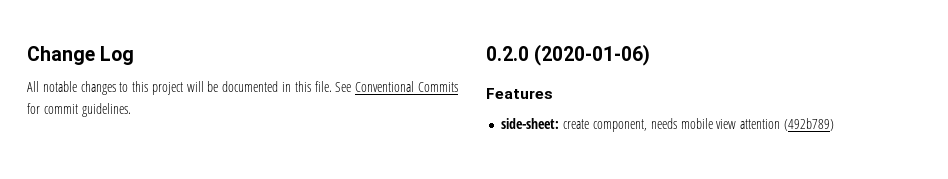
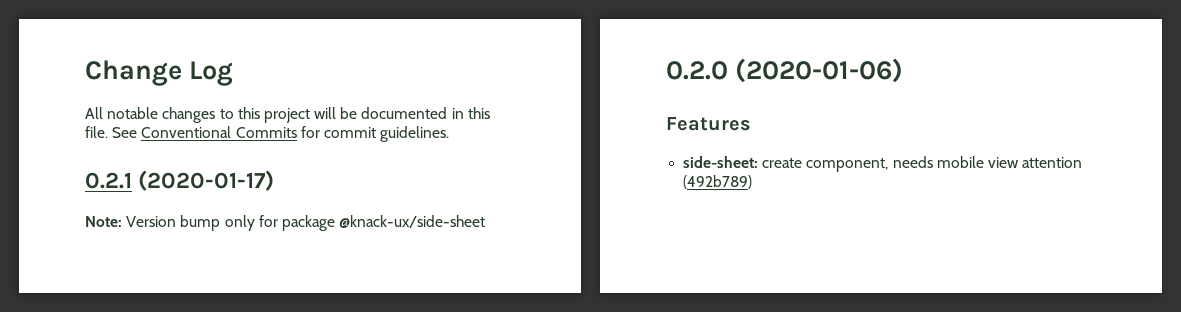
+ 0.2.1 (2020-01-17)
+ Note: Version bump only for package @knack-ux/side-sheet

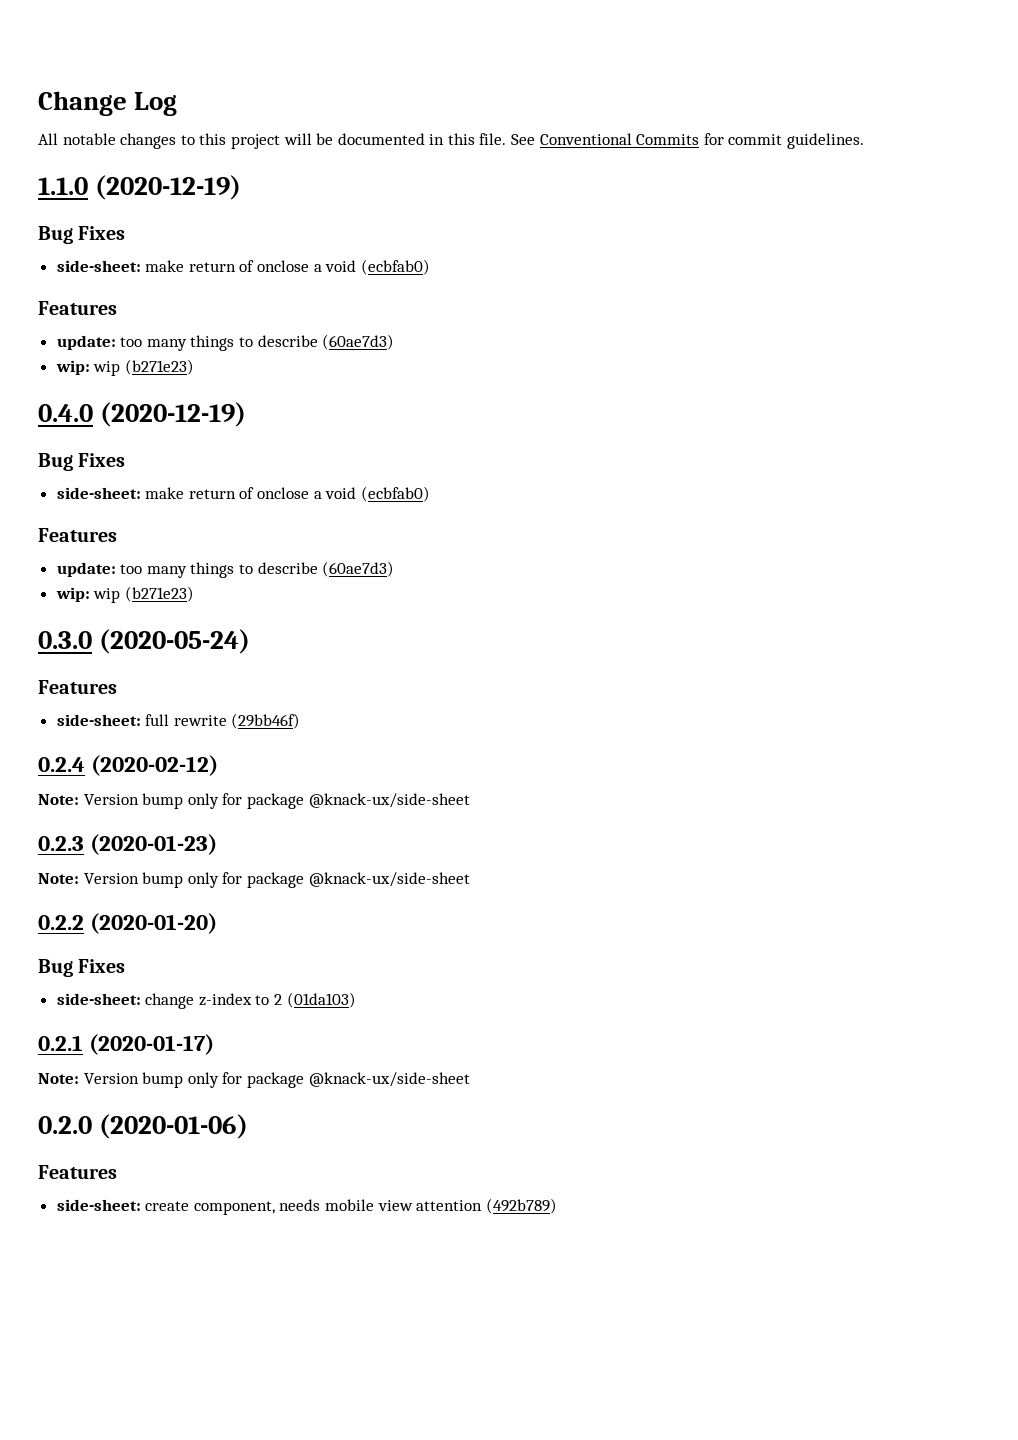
+ 1.1.0 (2020-12-19)
+ Bug Fixes
+ side-sheet: make return of onclose a void (ecbfab0)
+ Features
+ update: too many things to describe (60ae7d3)
+ wip: wip (b271e23)
+ 0.4.0 (2020-12-19)
+ Bug Fixes
+ side-sheet: make return of onclose a void (ecbfab0)
+ Features
+ update: too many things to describe (60ae7d3)
+ wip: wip (b271e23)
+ 0.3.0 (2020-05-24)
+ Features
+ side-sheet: full rewrite (29bb46f)
+ 0.2.4 (2020-02-12)
+ Note: Version bump only for package @knack-ux/side-sheet
+ 0.2.3 (2020-01-23)
+ Note: Version bump only for package @knack-ux/side-sheet
+ 0.2.2 (2020-01-20)
+ Bug Fixes
+ side-sheet: change z-index to 2 (01da103)

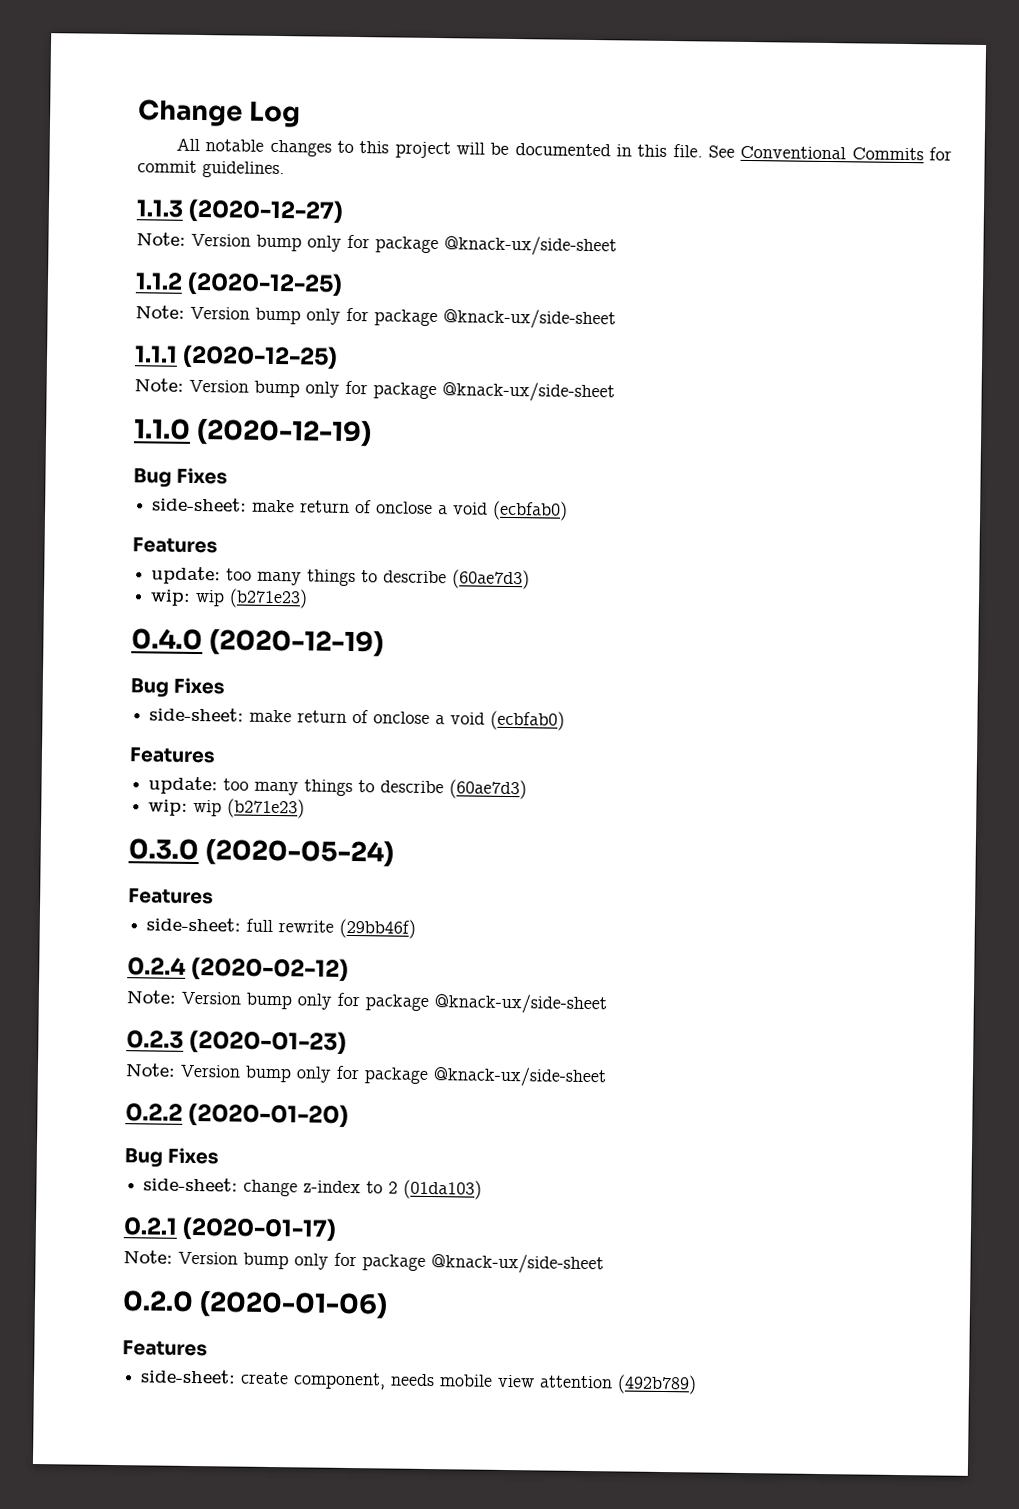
+ 1.1.3 (2020-12-27)
+ Note: Version bump only for package @knack-ux/side-sheet
+ 1.1.2 (2020-12-25)
+ Note: Version bump only for package @knack-ux/side-sheet
+ 1.1.1 (2020-12-25)
+ Note: Version bump only for package @knack-ux/side-sheet

